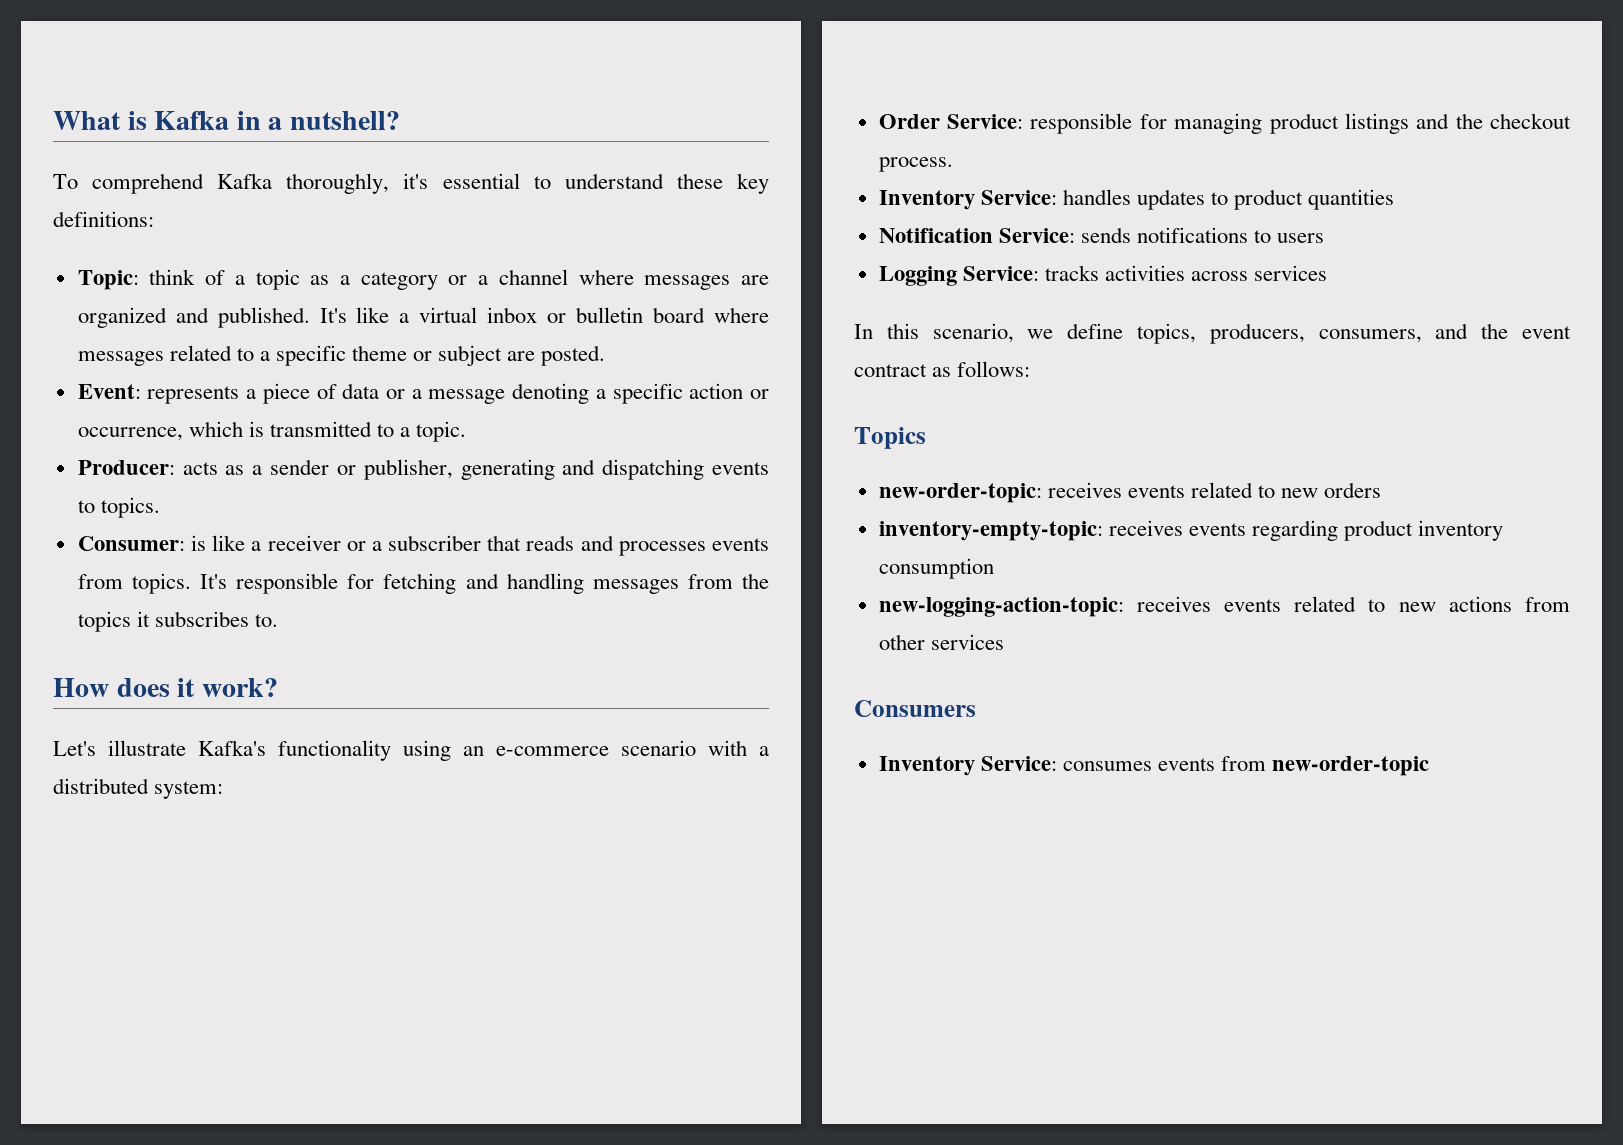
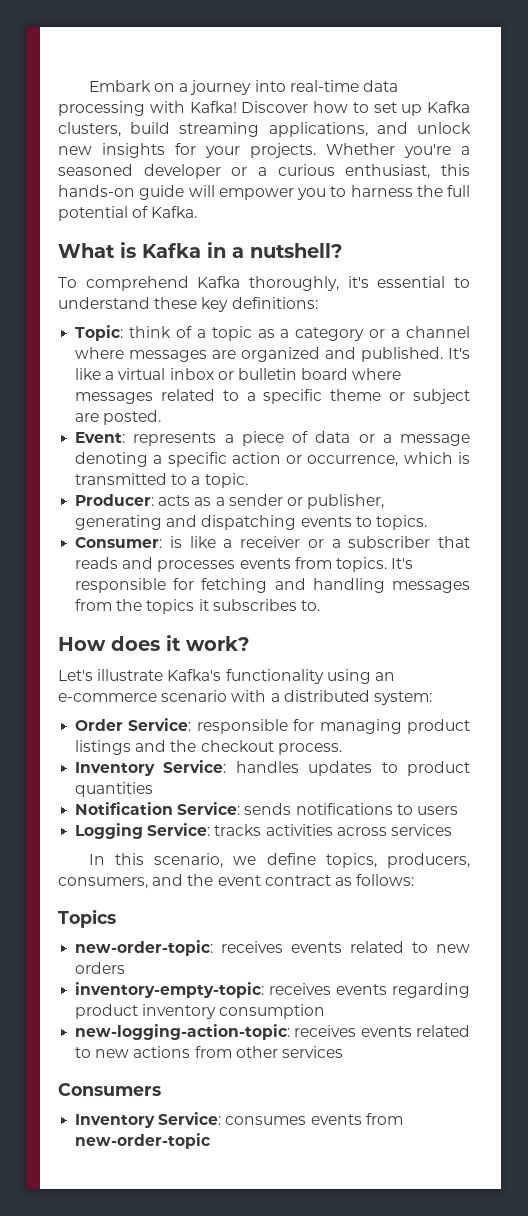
+ Embark on a journey into real-time data processing with Kafka! Discover how to set up Kafka clusters, build streaming applications, and unlock new insights for your projects. Whether you're a seasoned developer or a curious enthusiast, this hands-on guide will empower you to harness the full potential of Kafka.

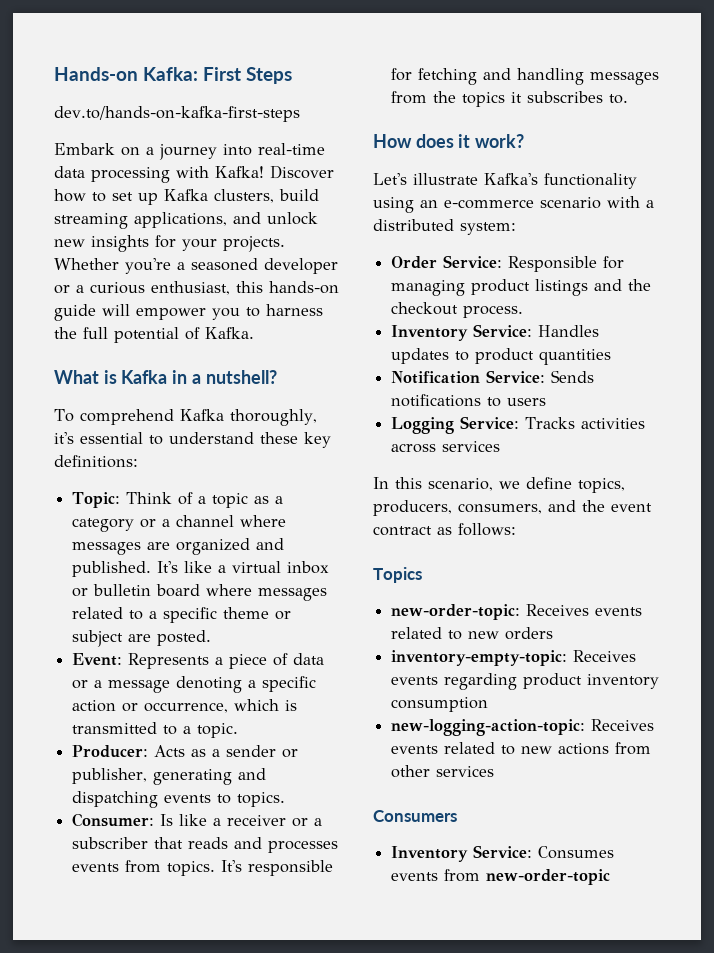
+ Hands-on Kafka: First Steps
+ dev.to/hands-on-kafka-first-steps
- Topic: think of a topic as a category or a channel where messages are organized and published.
+ Topic: Think of a topic as a category or a channel where messages are organized and published.
- Event: represents a piece of data or a message denoting a specific action or occurrence, which is transmitted to a topic.
+ Event: Represents a piece of data or a message denoting a specific action or occurrence, which is transmitted to a topic.
- Producer: acts as a sender or publisher, generating and dispatching events to topics.
+ Producer: Acts as a sender or publisher, generating and dispatching events to topics.
- Consumer: is like a receiver or a subscriber that reads and processes events from topics.
+ Consumer: Is like a receiver or a subscriber that reads and processes events from topics.
- Order Service: responsible for managing product listings and the checkout process.
+ Order Service: Responsible for managing product listings and the checkout process.
- Inventory Service: handles updates to product quantities
+ Inventory Service: Handles updates to product quantities
- Notification Service: sends notifications to users
+ Notification Service: Sends notifications to users
- Logging Service: tracks activities across services
+ Logging Service: Tracks activities across services
- new-order-topic: receives events related to new orders
+ new-order-topic: Receives events related to new orders
- inventory-empty-topic: receives events regarding product inventory consumption
+ inventory-empty-topic: Receives events regarding product inventory consumption
- new-logging-action-topic: receives events related to new actions from other services
+ new-logging-action-topic: Receives events related to new actions from other services
- Inventory Service: consumes events from new-order-topic
+ Inventory Service: Consumes events from new-order-topic

